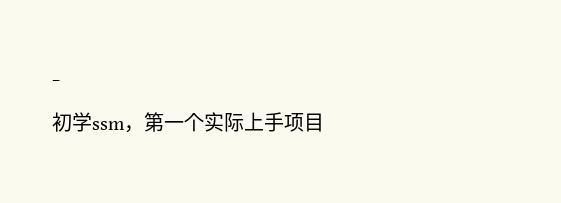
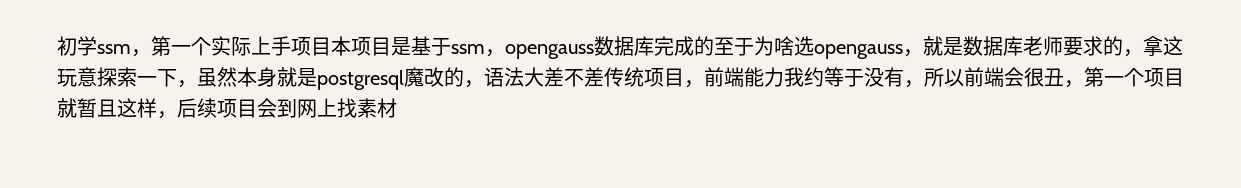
- -
- 初学ssm，第一个实际上手项目
+ 初学ssm，第一个实际上手项目本项目是基于ssm，opengauss数据库完成的至于为啥选opengauss，就是数据库老师要求的，拿这玩意探索一下，虽然本身就是postgresql魔改的，语法大差不差传统项目，前端能力我约等于没有，所以前端会很丑，第一个项目就暂且这样，后续项目会到网上找素材

